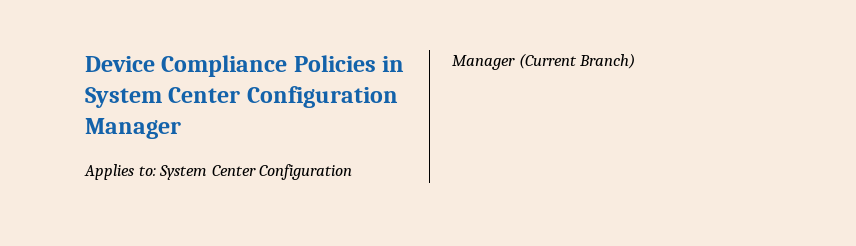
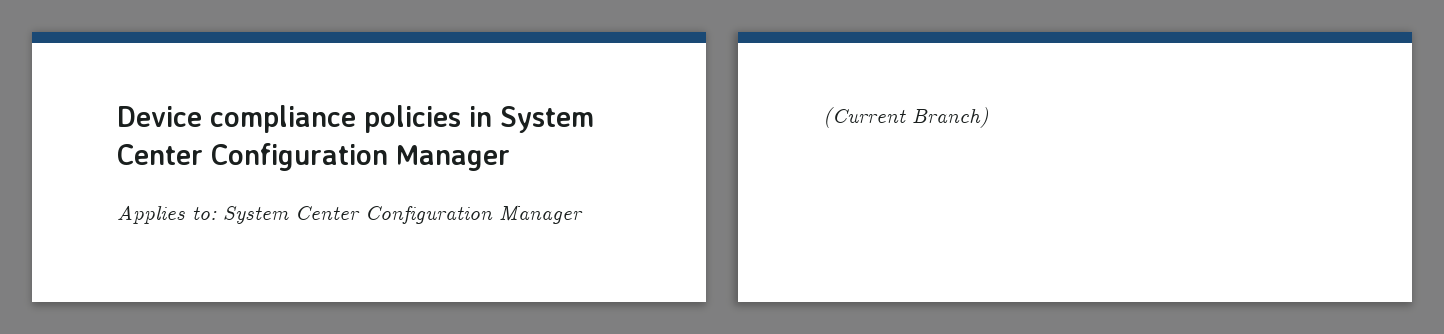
- Device Compliance Policies in System Center Configuration Manager
+ Device compliance policies in System Center Configuration Manager

